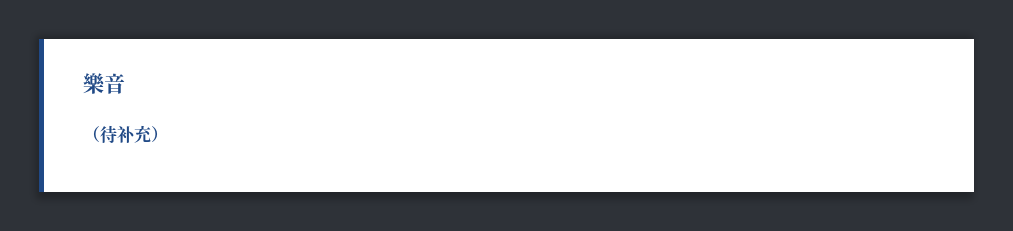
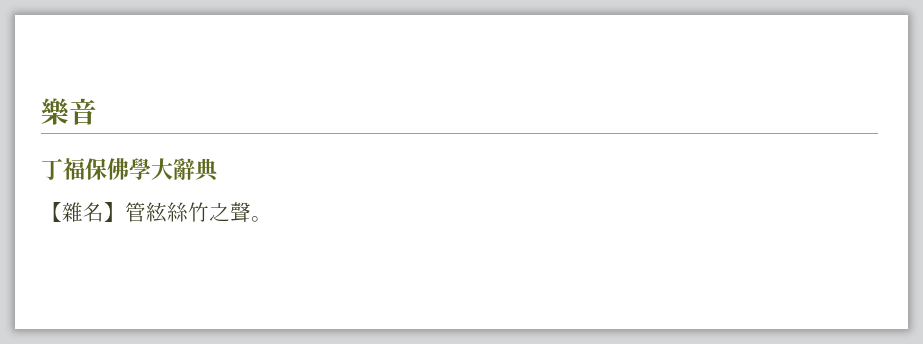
- （待补充）
+ 丁福保佛學大辭典
+ 【雜名】管絃絲竹之聲。

